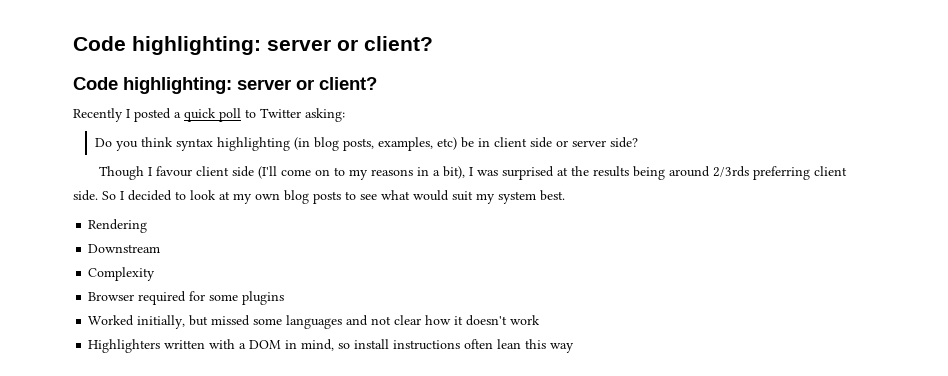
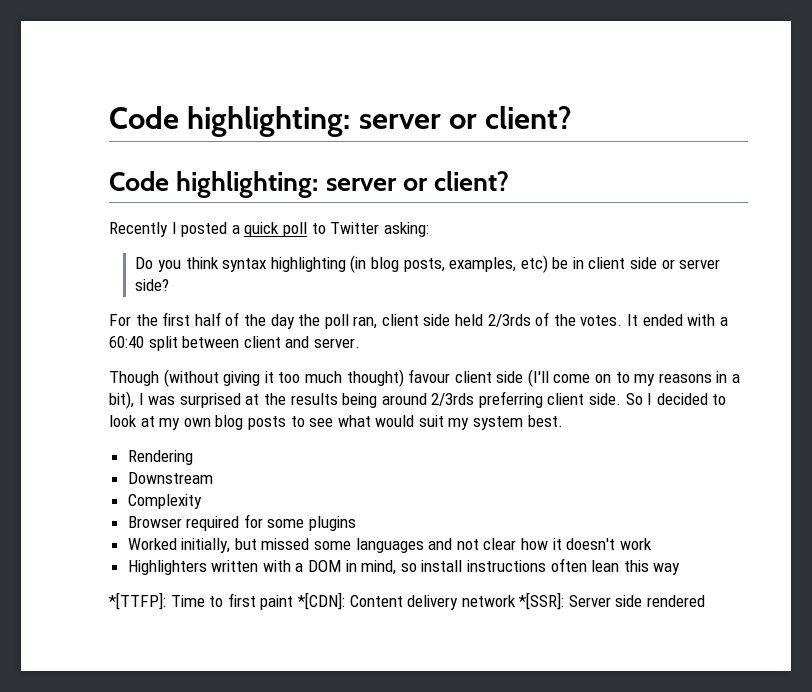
- Though I favour client side (I'll come on to my reasons in a bit), I was surprised at the results being around 2/3rds preferring client side.
+ For the first half of the day the poll ran, client side held 2/3rds of the votes. It ended with a 60:40 split between client and server.
+ Though (without giving it too much thought) favour client side (I'll come on to my reasons in a bit), I was surprised at the results being around 2/3rds preferring client side.
+ *[TTFP]: Time to first paint *[CDN]: Content delivery network *[SSR]: Server side rendered

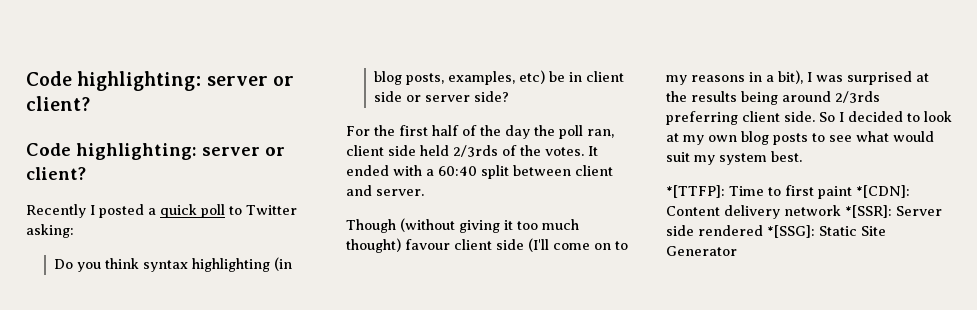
- Rendering
- Downstream
- Complexity
- Browser required for some plugins
- Worked initially, but missed some languages and not clear how it doesn't work
- Highlighters written with a DOM in mind, so install instructions often lean this way
- *[TTFP]: Time to first paint *[CDN]: Content delivery network *[SSR]: Server side rendered
+ *[TTFP]: Time to first paint *[CDN]: Content delivery network *[SSR]: Server side rendered *[SSG]: Static Site Generator

